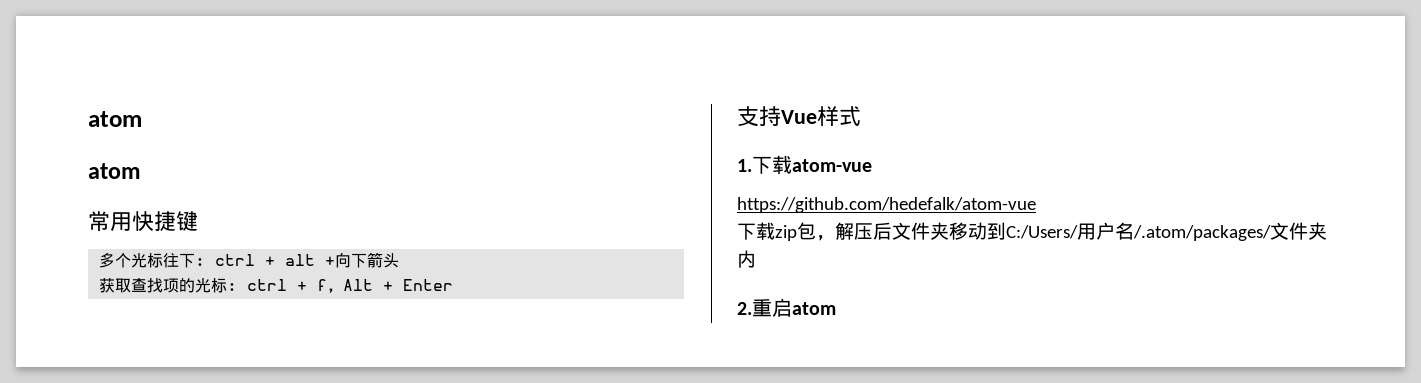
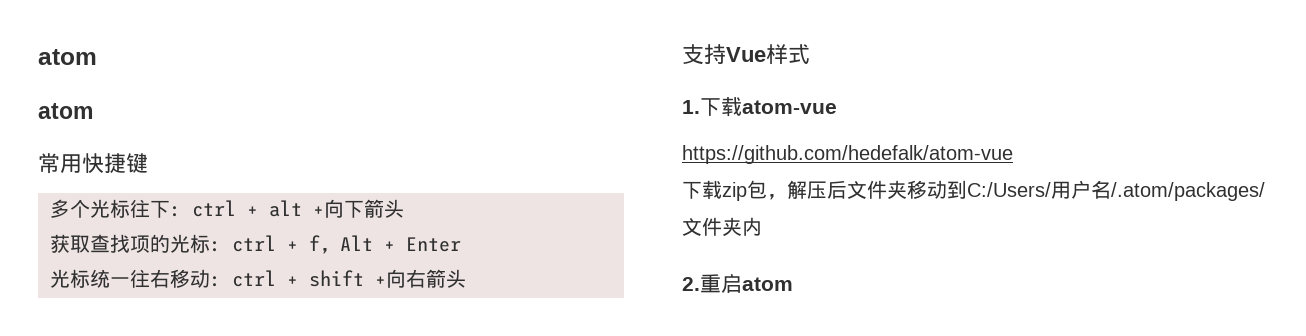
+ 光标统一往右移动: ctrl + shift +向右箭头

